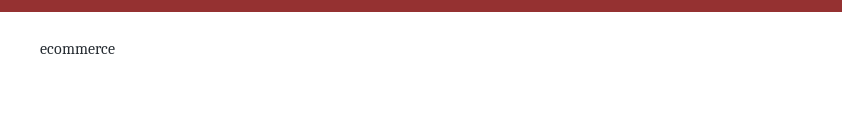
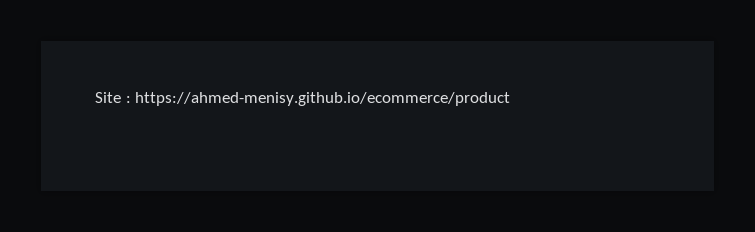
- ecommerce
+ Site : https://ahmed-menisy.github.io/ecommerce/product

